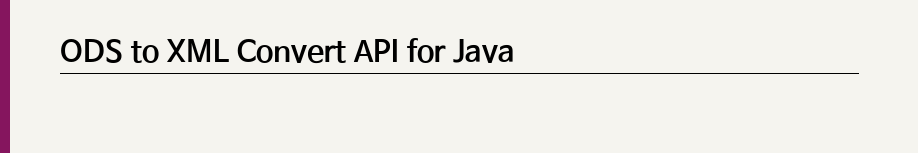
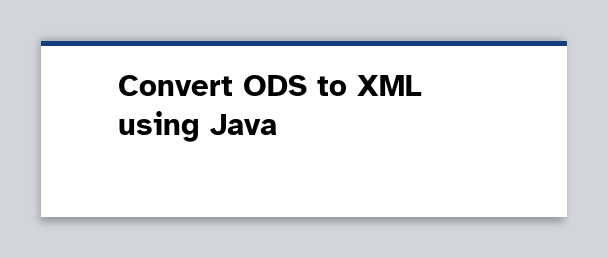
- ODS to XML Convert API for Java
+ Convert ODS to XML using Java

